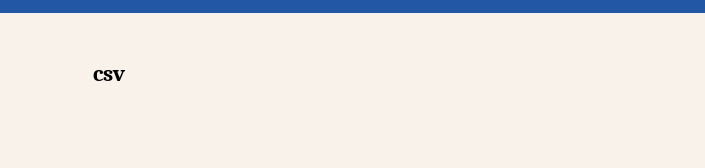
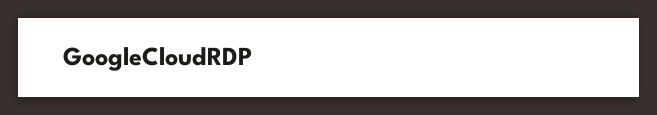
- csv
+ GoogleCloudRDP

